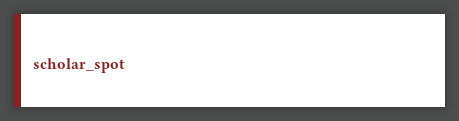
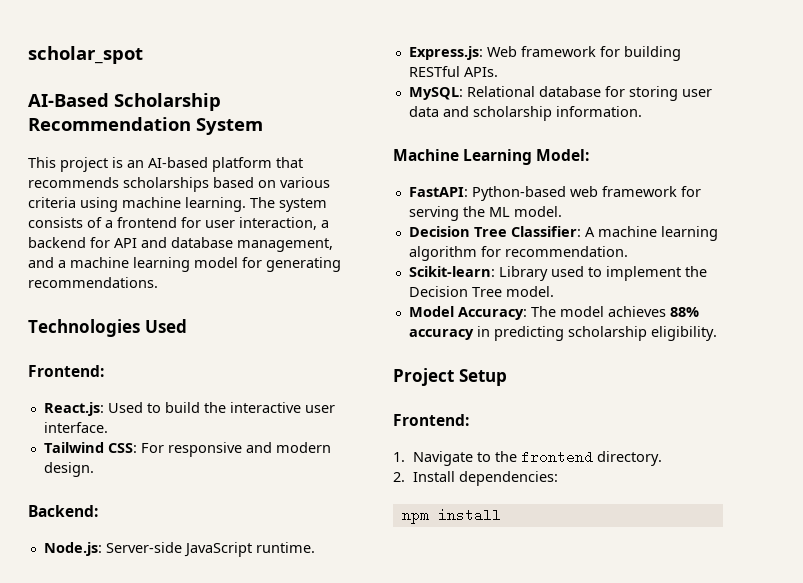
+ AI-Based Scholarship Recommendation System
+ This project is an AI-based platform that recommends scholarships based on various criteria using machine learning. The system consists of a frontend for user interaction, a backend for API and database management, and a machine learning model for generating recommendations.
+ Technologies Used
+ Frontend:
+ React.js: Used to build the interactive user interface.
+ Tailwind CSS: For responsive and modern design.
+ Backend:
+ Node.js: Server-side JavaScript runtime.
+ Express.js: Web framework for building RESTful APIs.
+ MySQL: Relational database for storing user data and scholarship information.
+ Machine Learning Model:
+ FastAPI: Python-based web framework for serving the ML model.
+ Decision Tree Classifier: A machine learning algorithm for recommendation.
+ Scikit-learn: Library used to implement the Decision Tree model.
+ Model Accuracy: The model achieves 88% accuracy in predicting scholarship eligibility.
+ Project Setup
+ Frontend:
+ 1. Navigate to the frontend directory.
+ 2. Install dependencies:
+ npm install

